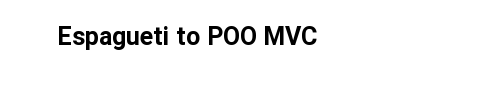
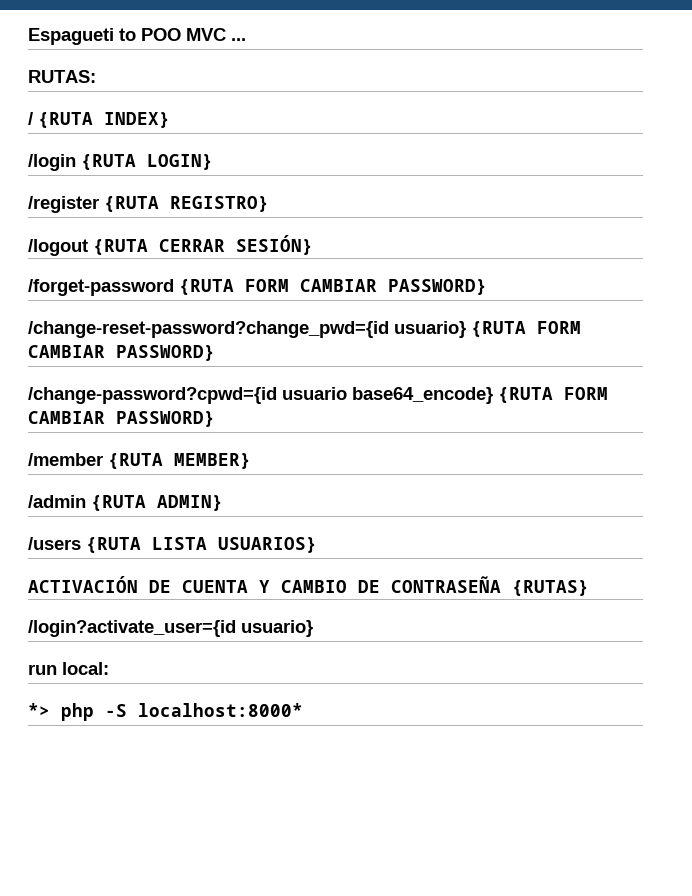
- Espagueti to POO MVC
+ Espagueti to POO MVC ...
+ RUTAS:
+ / {RUTA INDEX}
+ /login {RUTA LOGIN}
+ /register {RUTA REGISTRO}
+ /logout {RUTA CERRAR SESIÓN}
+ /forget-password {RUTA FORM CAMBIAR PASSWORD}
+ /change-reset-password?change_pwd={id usuario} {RUTA FORM CAMBIAR PASSWORD}
+ /change-password?cpwd={id usuario base64_encode} {RUTA FORM CAMBIAR PASSWORD}
+ /member {RUTA MEMBER}
+ /admin {RUTA ADMIN}
+ /users {RUTA LISTA USUARIOS}
+ ACTIVACIÓN DE CUENTA Y CAMBIO DE CONTRASEÑA {RUTAS}
+ /login?activate_user={id usuario}
+ run local:
+ *> php -S localhost:8000*

